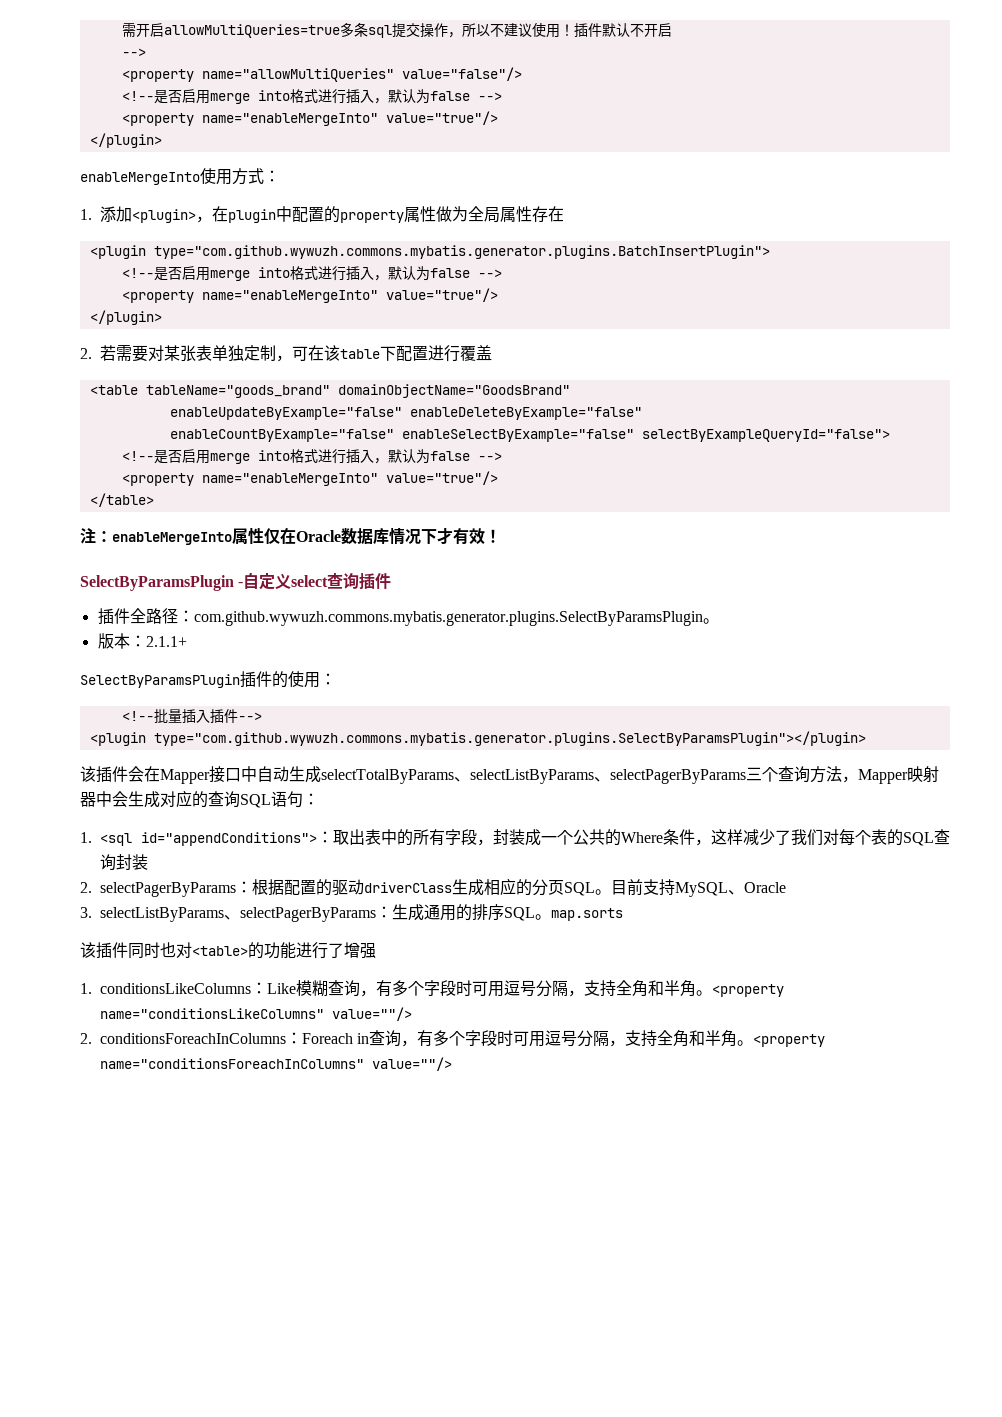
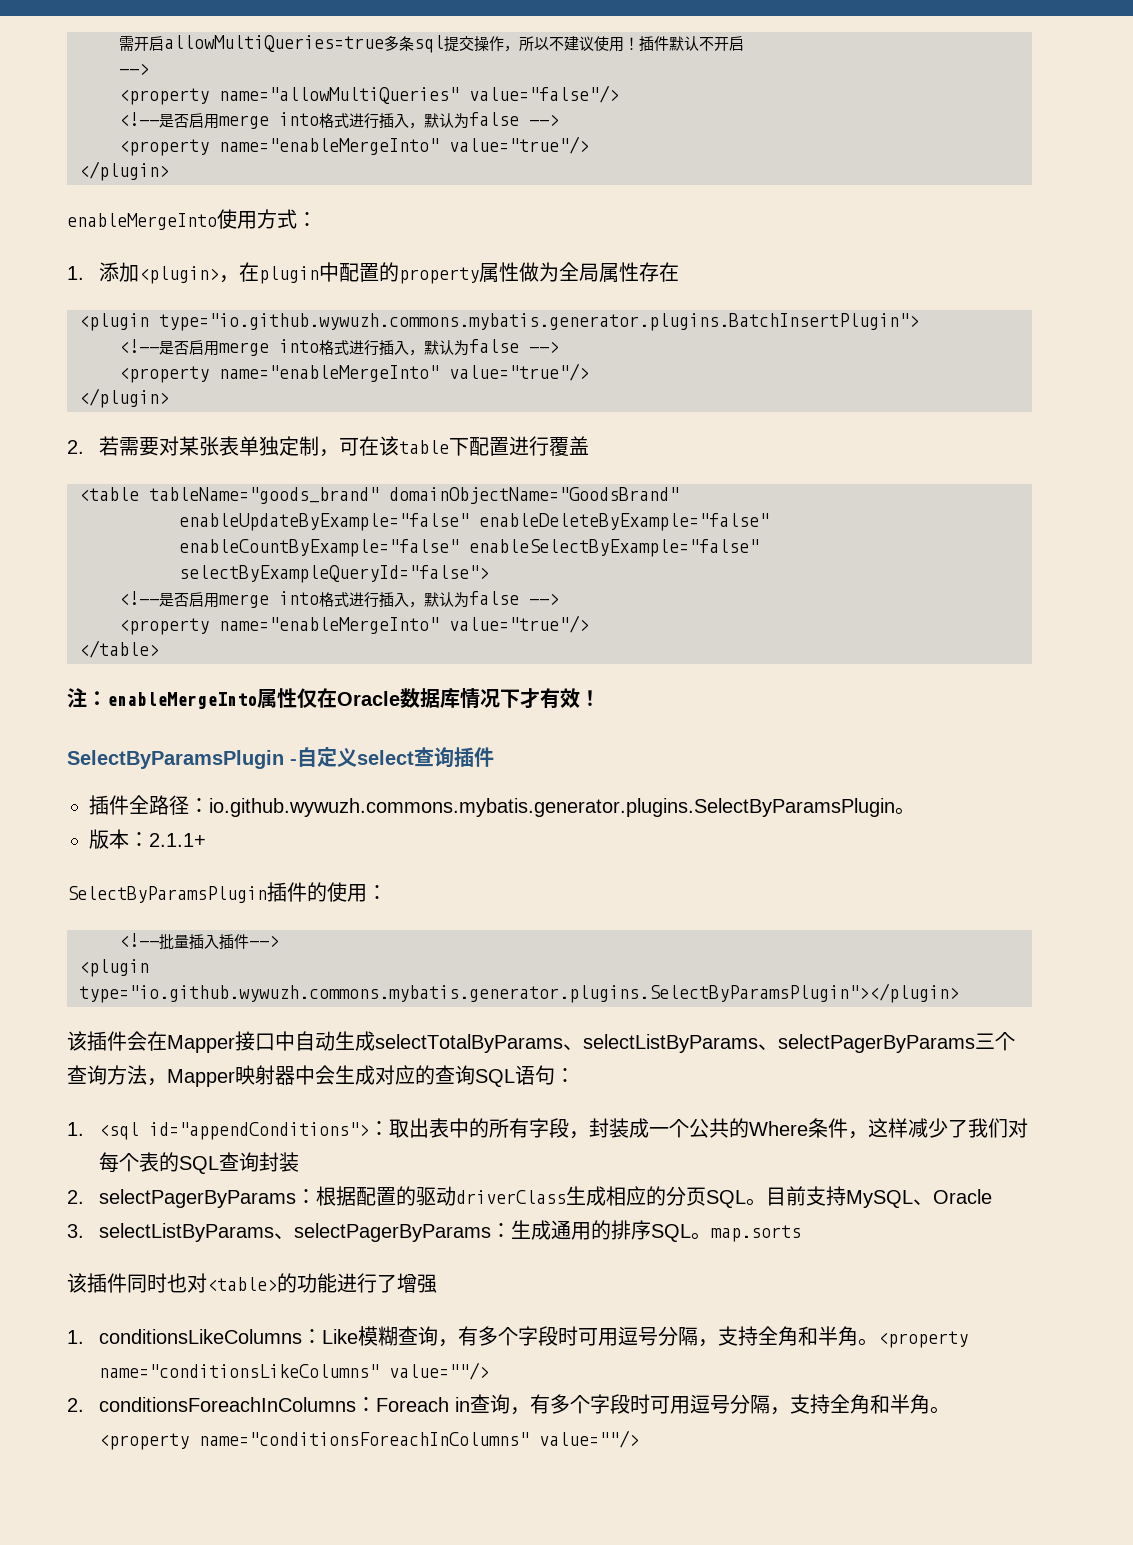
- <plugin type="com.github.wywuzh.commons.mybatis.generator.plugins.BatchInsertPlugin">
+ <plugin type="io.github.wywuzh.commons.mybatis.generator.plugins.BatchInsertPlugin">
- 插件全路径：com.github.wywuzh.commons.mybatis.generator.plugins.SelectByParamsPlugin。
+ 插件全路径：io.github.wywuzh.commons.mybatis.generator.plugins.SelectByParamsPlugin。
- <plugin type="com.github.wywuzh.commons.mybatis.generator.plugins.SelectByParamsPlugin"></plugin>
+ <plugin type="io.github.wywuzh.commons.mybatis.generator.plugins.SelectByParamsPlugin"></plugin>

